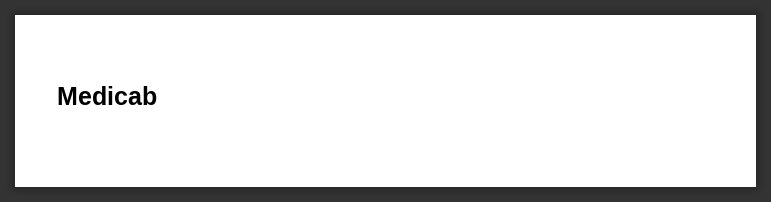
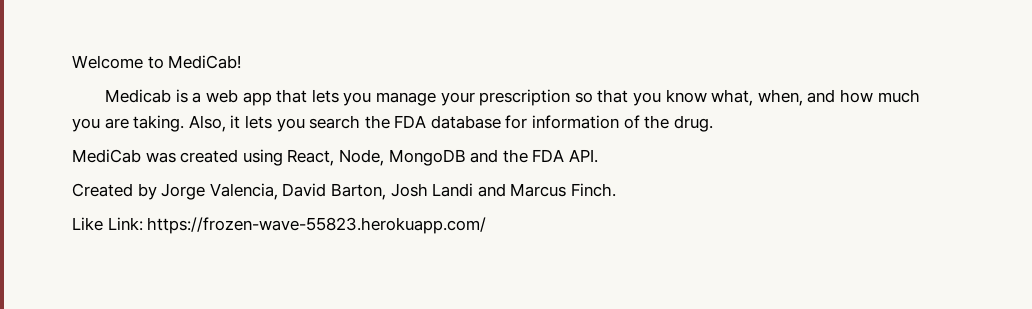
- Medicab
+ Welcome to MediCab!
+ Medicab is a web app that lets you manage your prescription so that you know what, when, and how much you are taking. Also, it lets you search the FDA database for information of the drug.
+ MediCab was created using React, Node, MongoDB and the FDA API.
+ Created by Jorge Valencia, David Barton, Josh Landi and Marcus Finch.
+ Like Link: https://frozen-wave-55823.herokuapp.com/

